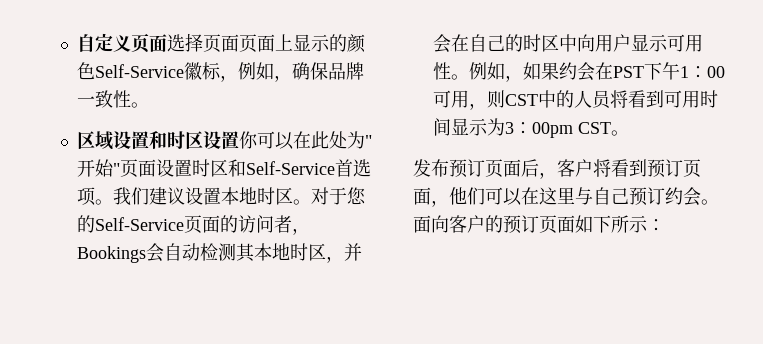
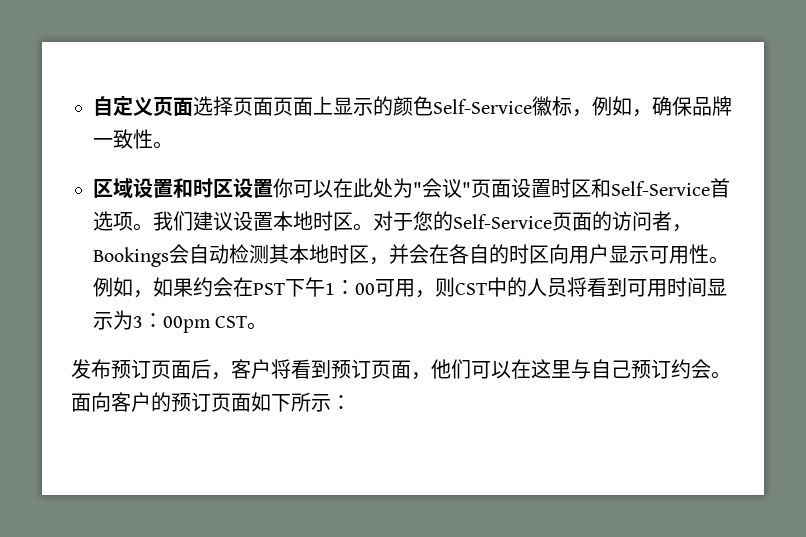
- 区域设置和时区设置你可以在此处为"开始"页面设置时区和Self-Service首选项。
+ 区域设置和时区设置你可以在此处为"会议"页面设置时区和Self-Service首选项。
- 对于您的Self-Service页面的访问者，Bookings会自动检测其本地时区，并会在自己的时区中向用户显示可用性。
+ 对于您的Self-Service页面的访问者，Bookings会自动检测其本地时区，并会在各自的时区向用户显示可用性。

